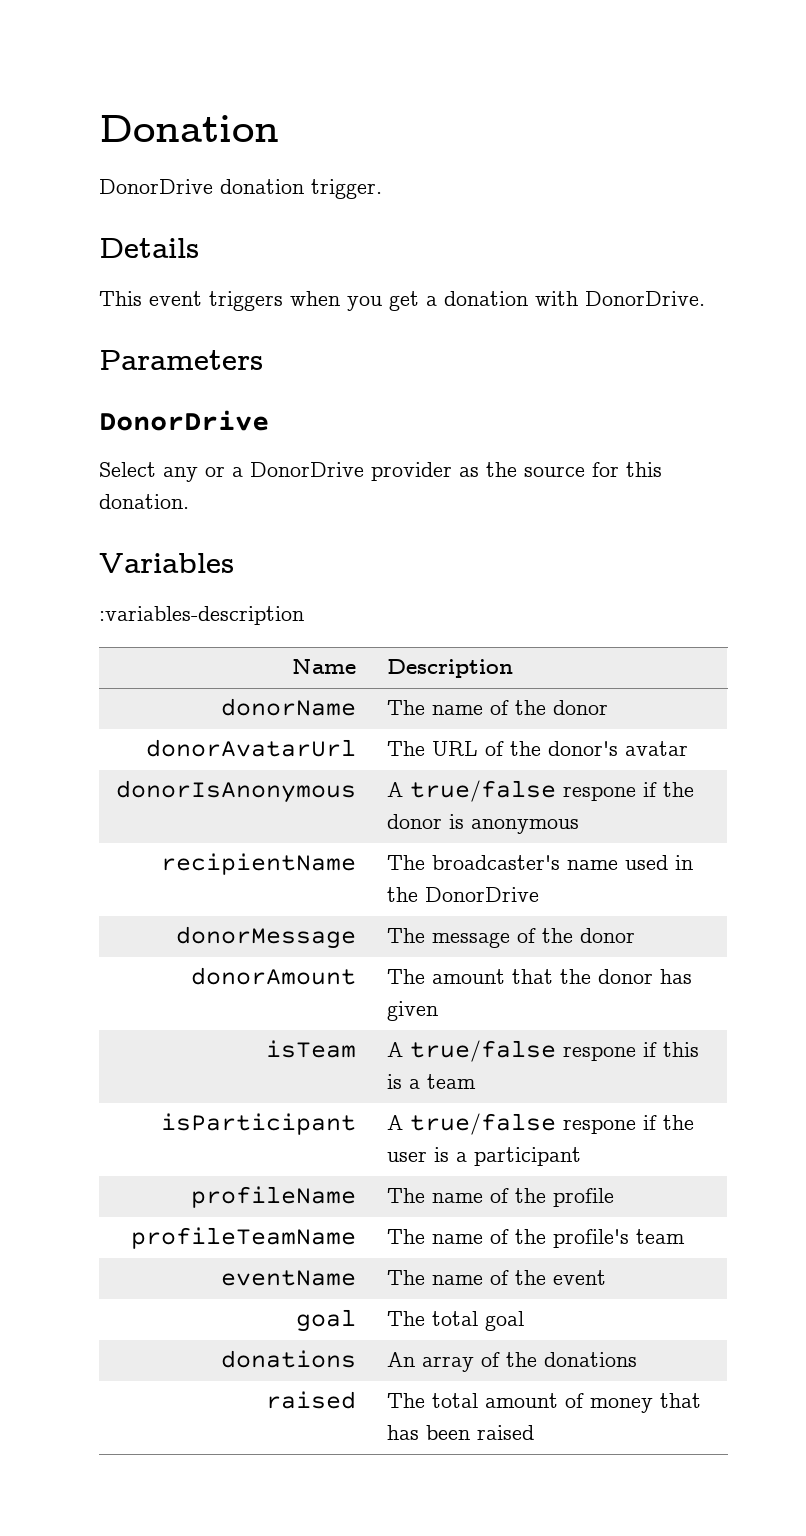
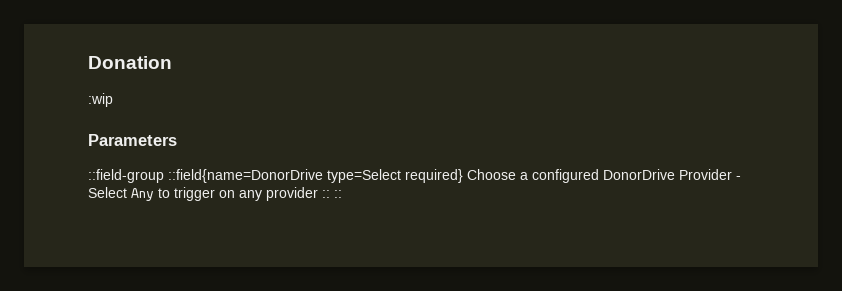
- DonorDrive donation trigger.
- Details
- This event triggers when you get a donation with DonorDrive.
+ :wip
  Parameters
- DonorDrive
- Select any or a DonorDrive provider as the source for this donation.
- Variables
- :variables-description
- Name | Description
- donorName | The name of the donor
- donorAvatarUrl | The URL of the donor's avatar
- donorIsAnonymous | A true/false respone if the donor is anonymous
- recipientName | The broadcaster's name used in the DonorDrive
- donorMessage | The message of the donor
- donorAmount | The amount that the donor has given
- isTeam | A true/false respone if this is a team
- isParticipant | A true/false respone if the user is a participant
- profileName | The name of the profile
- profileTeamName | The name of the profile's team
- eventName | The name of the event
- goal | The total goal
- donations | An array of the donations
- raised | The total amount of money that has been raised
+ ::field-group ::field{name=DonorDrive type=Select required} Choose a configured DonorDrive Provider - Select Any to trigger on any provider :: ::

